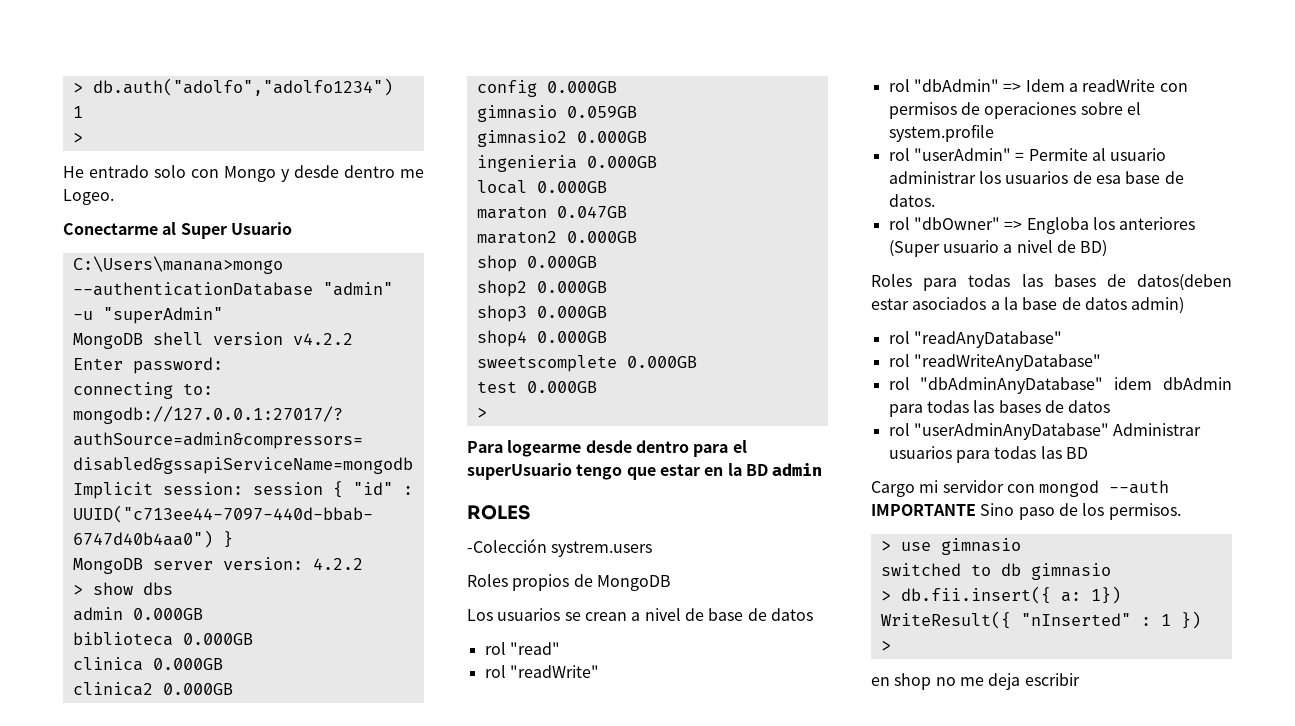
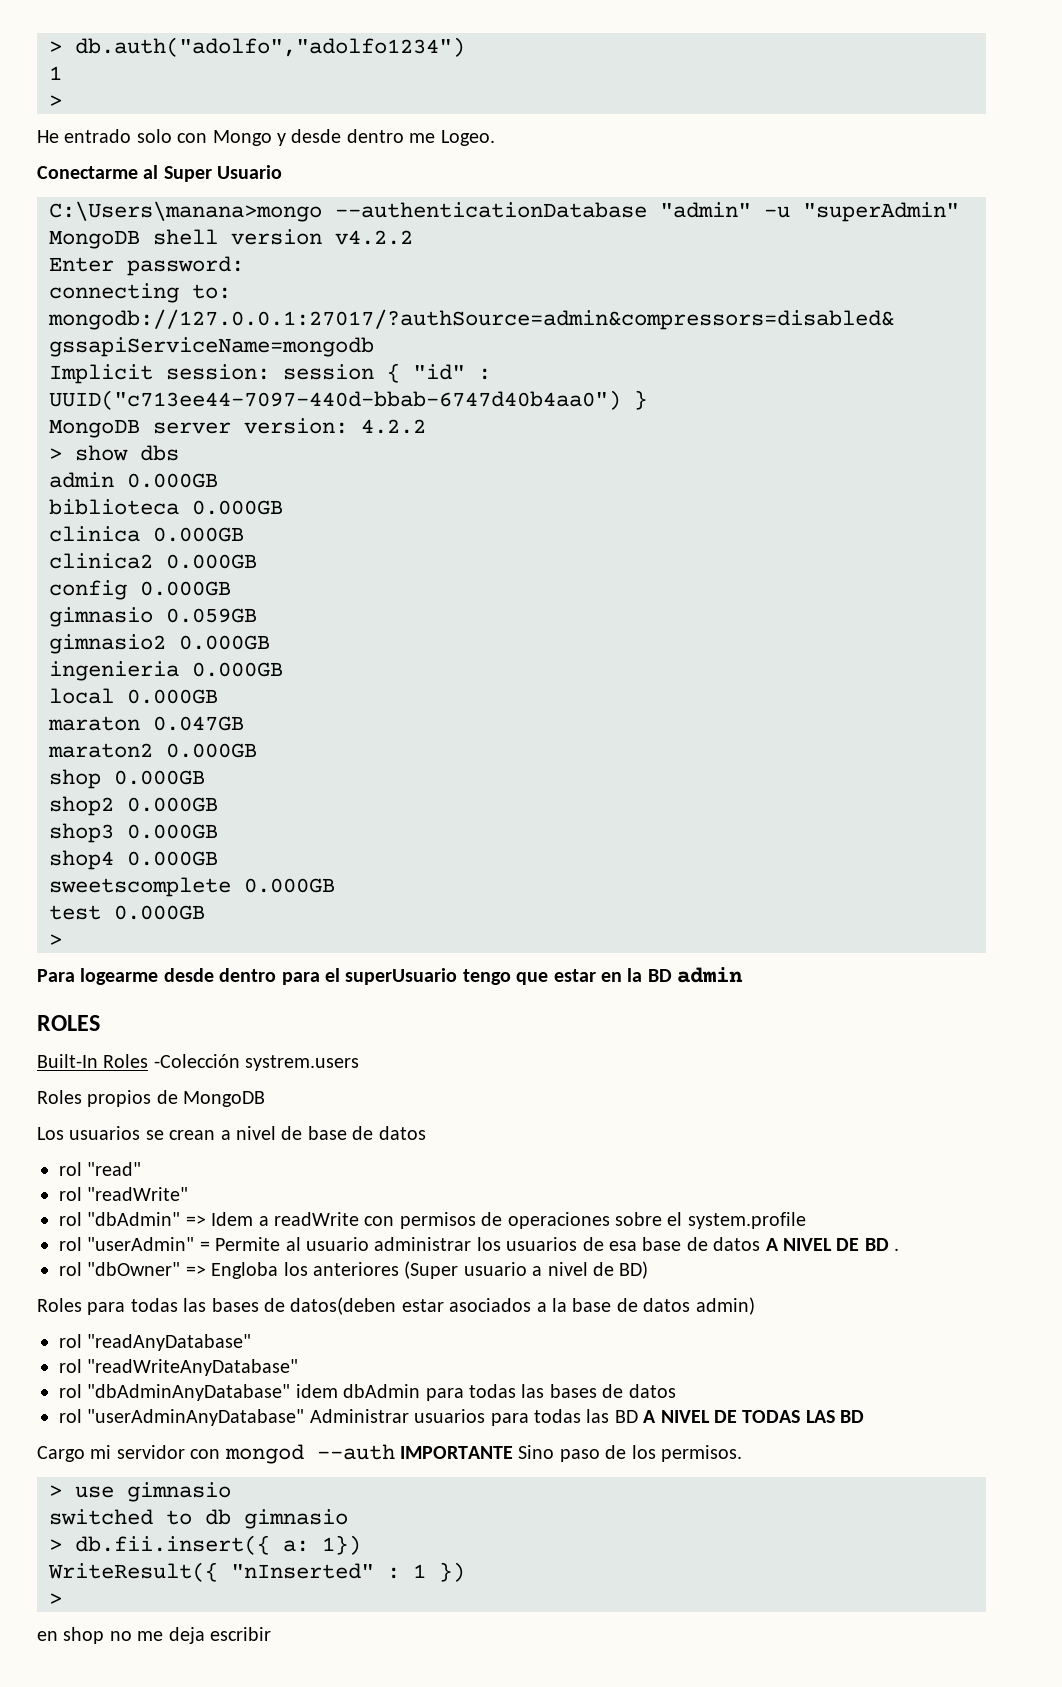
- -Colección systrem.users
+ Built-In Roles -Colección systrem.users
- rol "userAdmin" = Permite al usuario administrar los usuarios de esa base de datos.
+ rol "userAdmin" = Permite al usuario administrar los usuarios de esa base de datos A NIVEL DE BD .
- rol "userAdminAnyDatabase" Administrar usuarios para todas las BD
+ rol "userAdminAnyDatabase" Administrar usuarios para todas las BD A NIVEL DE TODAS LAS BD

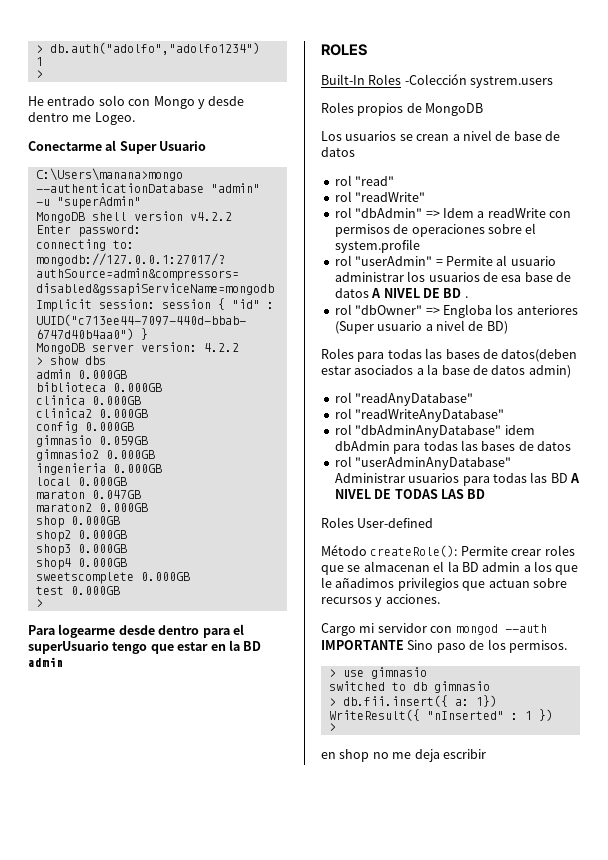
+ Roles User-defined
+ Método createRole(): Permite crear roles que se almacenan el la BD admin a los que le añadimos privilegios que actuan sobre recursos y acciones.

